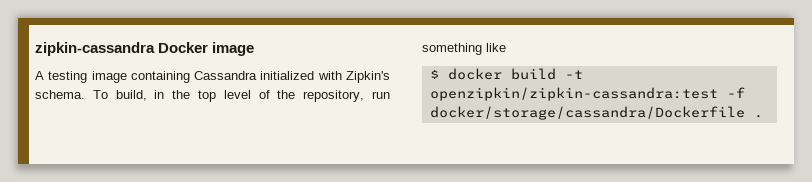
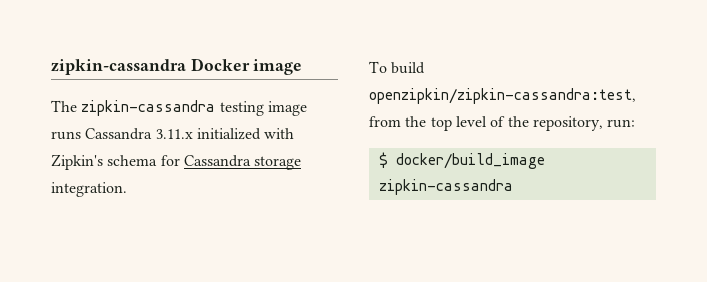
- A testing image containing Cassandra initialized with Zipkin's schema. To build, in the top level of the repository, run something like
- $ docker build -t openzipkin/zipkin-cassandra:test -f docker/storage/cassandra/Dockerfile .
+ The zipkin-cassandra testing image runs Cassandra 3.11.x initialized with Zipkin's schema for Cassandra storage integration.
+ To build openzipkin/zipkin-cassandra:test, from the top level of the repository, run:
+ $ docker/build_image zipkin-cassandra

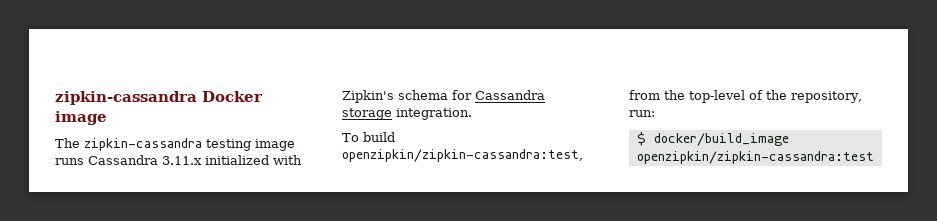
- To build openzipkin/zipkin-cassandra:test, from the top level of the repository, run:
+ To build openzipkin/zipkin-cassandra:test, from the top-level of the repository, run:
- $ docker/build_image zipkin-cassandra
+ $ docker/build_image openzipkin/zipkin-cassandra:test

